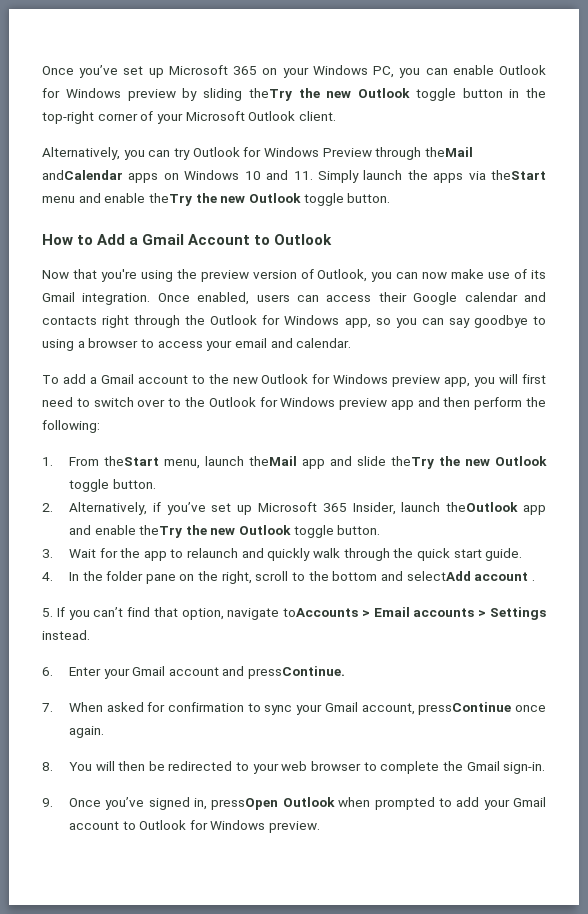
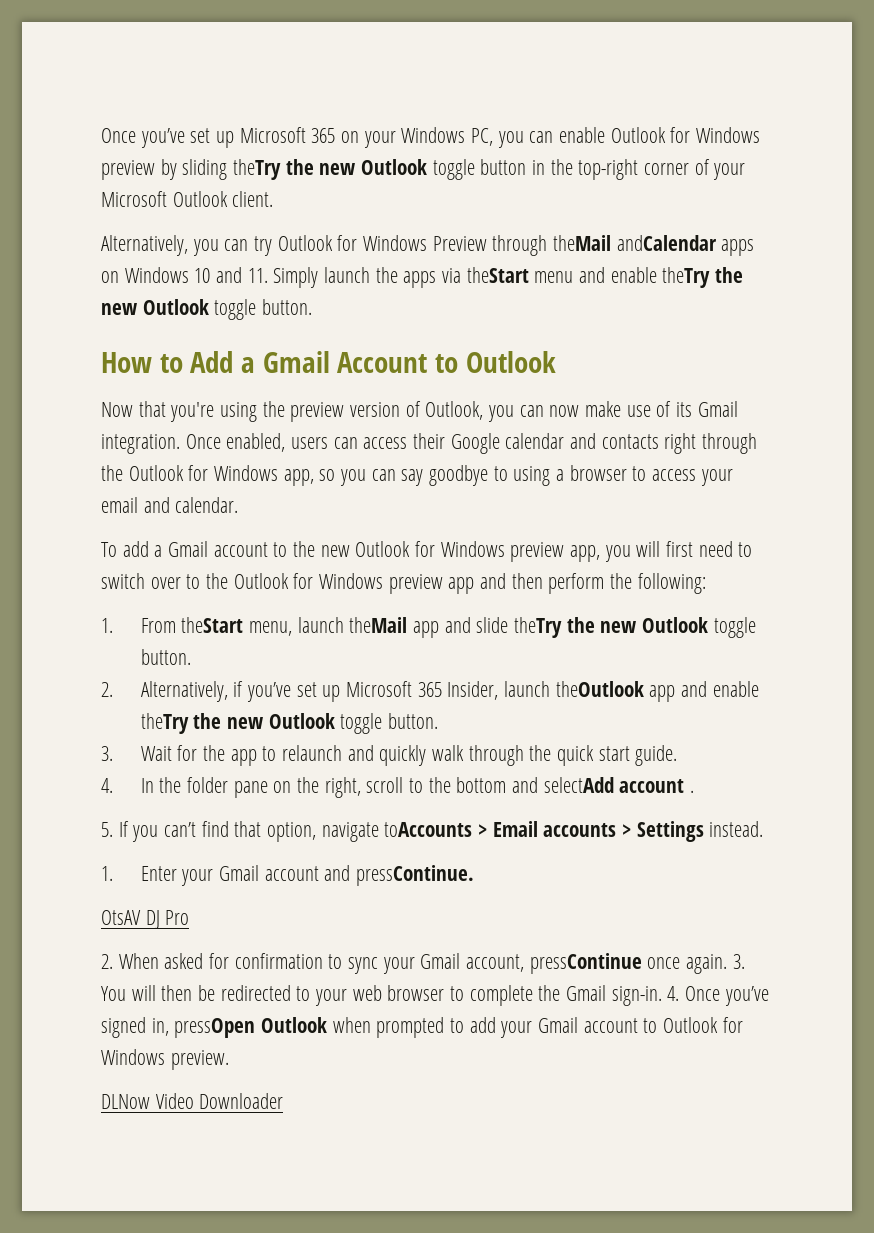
- 6. Enter your Gmail account and pressContinue.
+ 1. Enter your Gmail account and pressContinue.
- 7. When asked for confirmation to sync your Gmail account, pressContinue once again.
- 8. You will then be redirected to your web browser to complete the Gmail sign-in.
- 9. Once you’ve signed in, pressOpen Outlook when prompted to add your Gmail account to Outlook for Windows preview.
+ OtsAV DJ Pro
+ 2. When asked for confirmation to sync your Gmail account, pressContinue once again. 3. You will then be redirected to your web browser to complete the Gmail sign-in. 4. Once you’ve signed in, pressOpen Outlook when prompted to add your Gmail account to Outlook for Windows preview.
+ DLNow Video Downloader

